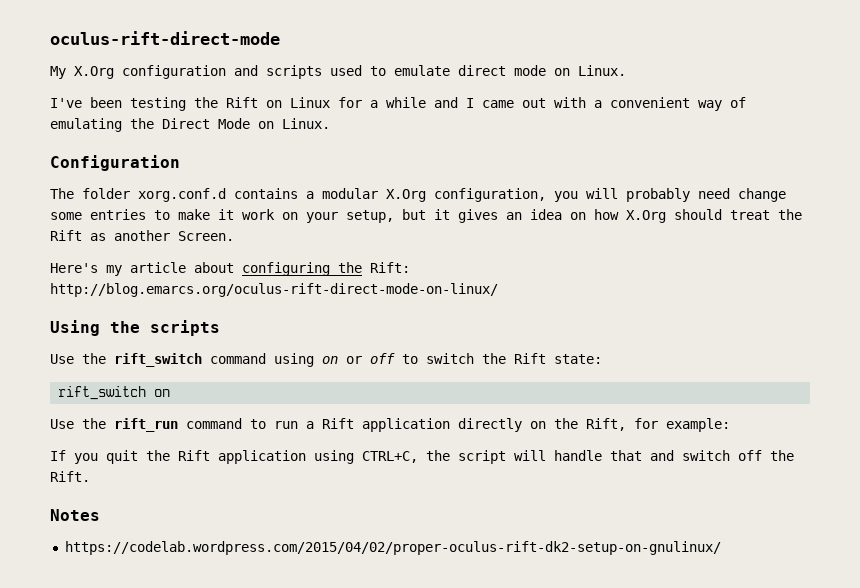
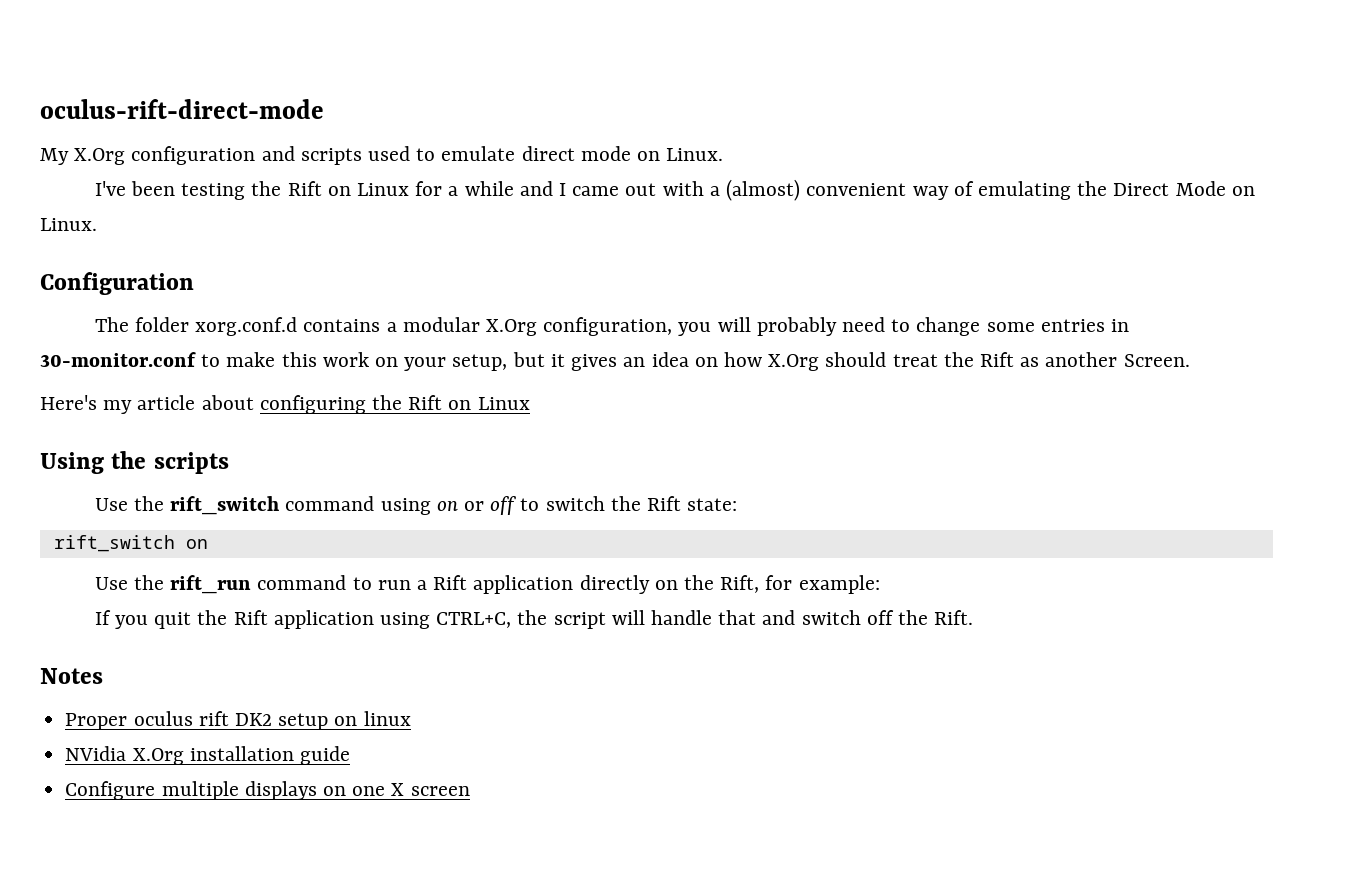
- I've been testing the Rift on Linux for a while and I came out with a convenient way of emulating the Direct Mode on Linux.
+ I've been testing the Rift on Linux for a while and I came out with a (almost) convenient way of emulating the Direct Mode on Linux.
- The folder xorg.conf.d contains a modular X.Org configuration, you will probably need change some entries to make it work on your setup, but it gives an idea on how X.Org should treat the Rift as another Screen.
+ The folder xorg.conf.d contains a modular X.Org configuration, you will probably need to change some entries in 30-monitor.conf to make this work on your setup, but it gives an idea on how X.Org should treat the Rift as another Screen.
- Here's my article about configuring the Rift: http://blog.emarcs.org/oculus-rift-direct-mode-on-linux/
+ Here's my article about configuring the Rift on Linux
- https://codelab.wordpress.com/2015/04/02/proper-oculus-rift-dk2-setup-on-gnulinux/
+ Proper oculus rift DK2 setup on linux
+ NVidia X.Org installation guide
+ Configure multiple displays on one X screen

